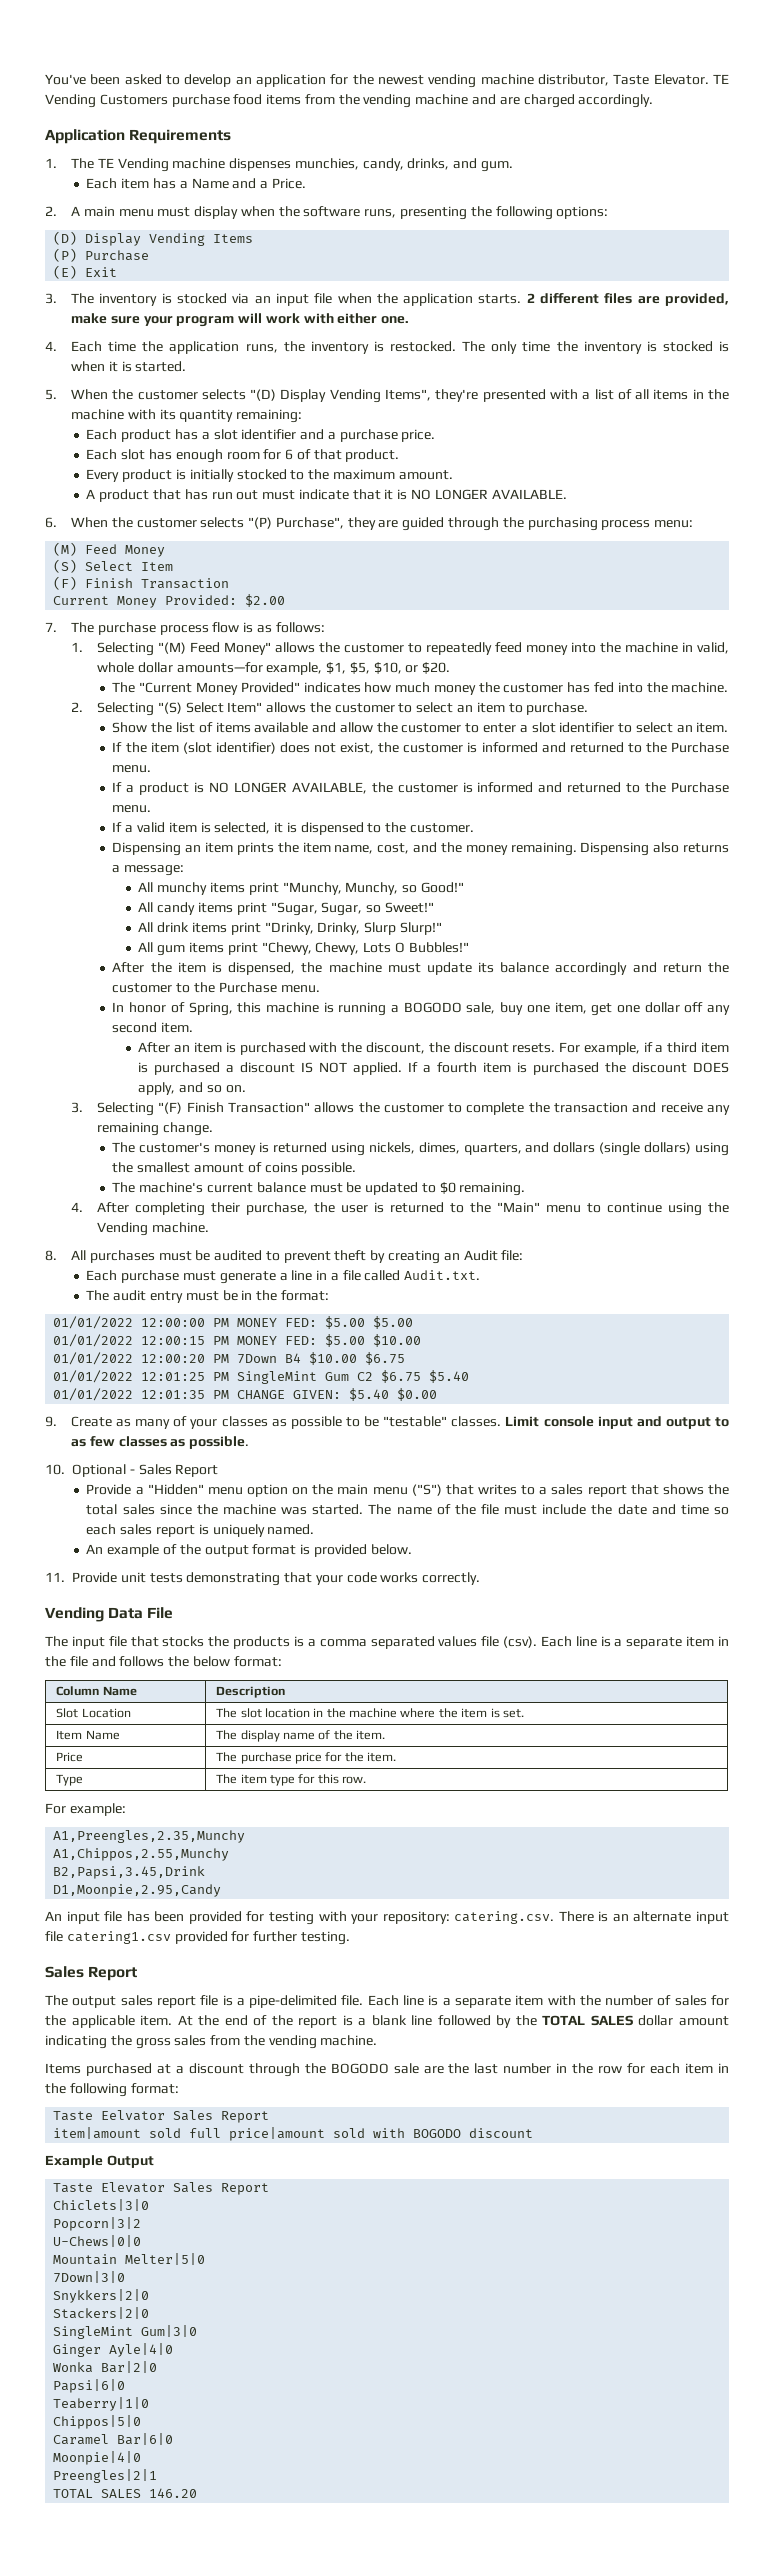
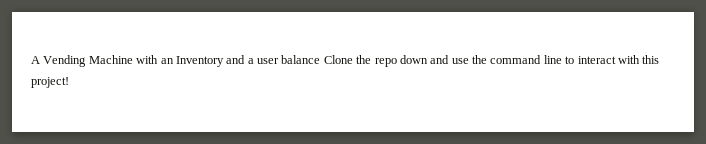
- You've been asked to develop an application for the newest vending machine distributor, Taste Elevator. TE Vending Customers purchase food items from the vending machine and are charged accordingly.
- Application Requirements
- 1. The TE Vending machine dispenses munchies, candy, drinks, and gum.
- Each item has a Name and a Price.
- 2. A main menu must display when the software runs, presenting the following options:
- (D) Display Vending Items
- (P) Purchase
- (E) Exit
- 3. The inventory is stocked via an input file when the application starts. 2 different files are provided, make sure your program will work with either one.
- 4. Each time the application runs, the inventory is restocked. The only time the inventory is stocked is when it is started.
- 5. When the customer selects "(D) Display Vending Items", they're presented with a list of all items in the machine with its quantity remaining:
- Each product has a slot identifier and a purchase price.
- Each slot has enough room for 6 of that product.
- Every product is initially stocked to the maximum amount.
- A product that has run out must indicate that it is NO LONGER AVAILABLE.
- 6. When the customer selects "(P) Purchase", they are guided through the purchasing process menu:
- (M) Feed Money
- (S) Select Item
- (F) Finish Transaction
- Current Money Provided: $2.00
- 7. The purchase process flow is as follows:
- 1. Selecting "(M) Feed Money" allows the customer to repeatedly feed money into the machine in valid, whole dollar amounts—for example, $1, $5, $10, or $20.
- The "Current Money Provided" indicates how much money the customer has fed into the machine.
- 2. Selecting "(S) Select Item" allows the customer to select an item to purchase.
- Show the list of items available and allow the customer to enter a slot identifier to select an item.
- If the item (slot identifier) does not exist, the customer is informed and returned to the Purchase menu.
- If a product is NO LONGER AVAILABLE, the customer is informed and returned to the Purchase menu.
- If a valid item is selected, it is dispensed to the customer.
- Dispensing an item prints the item name, cost, and the money remaining. Dispensing also returns a message:
- All munchy items print "Munchy, Munchy, so Good!"
- All candy items print "Sugar, Sugar, so Sweet!"
- All drink items print "Drinky, Drinky, Slurp Slurp!"
- All gum items print "Chewy, Chewy, Lots O Bubbles!"
- After the item is dispensed, the machine must update its balance accordingly and return the customer to the Purchase menu.
- In honor of Spring, this machine is running a BOGODO sale, buy one item, get one dollar off any second item.
- After an item is purchased with the discount, the discount resets. For example, if a third item is purchased a discount IS NOT applied. If a fourth item is purchased the discount DOES apply, and so on.
- 3. Selecting "(F) Finish Transaction" allows the customer to complete the transaction and receive any remaining change.
- The customer's money is returned using nickels, dimes, quarters, and dollars (single dollars) using the smallest amount of coins possible.
- The machine's current balance must be updated to $0 remaining.
- 4. After completing their purchase, the user is returned to the "Main" menu to continue using the Vending machine.
- 8. All purchases must be audited to prevent theft by creating an Audit file:
- Each purchase must generate a line in a file called Audit.txt.
- The audit entry must be in the format:
- 01/01/2022 12:00:00 PM MONEY FED: $5.00 $5.00
- 01/01/2022 12:00:15 PM MONEY FED: $5.00 $10.00
- 01/01/2022 12:00:20 PM 7Down B4 $10.00 $6.75
- 01/01/2022 12:01:25 PM SingleMint Gum C2 $6.75 $5.40
- 01/01/2022 12:01:35 PM CHANGE GIVEN: $5.40 $0.00
- 9. Create as many of your classes as possible to be "testable" classes. Limit console input and output to as few classes as possible.
- 10. Optional - Sales Report
- Provide a "Hidden" menu option on the main menu ("S") that writes to a sales report that shows the total sales since the machine was started. The name of the file must include the date and time so each sales report is uniquely named.
- An example of the output format is provided below.
- 11. Provide unit tests demonstrating that your code works correctly.
- Vending Data File
- The input file that stocks the products is a comma separated values file (csv). Each line is a separate item in the file and follows the below format:
- Column Name | Description
- Slot Location | The slot location in the machine where the item is set.
- Item Name | The display name of the item.
- Price | The purchase price for the item.
- Type | The item type for this row.
- For example:
- A1,Preengles,2.35,Munchy
- A1,Chippos,2.55,Munchy
- B2,Papsi,3.45,Drink
- D1,Moonpie,2.95,Candy
- An input file has been provided for testing with your repository: catering.csv. There is an alternate input file catering1.csv provided for further testing.
- Sales Report
- The output sales report file is a pipe-delimited file. Each line is a separate item with the number of sales for the applicable item. At the end of the report is a blank line followed by the TOTAL SALES dollar amount indicating the gross sales from the vending machine.
- Items purchased at a discount through the BOGODO sale are the last number in the row for each item in the following format:
- Taste Eelvator Sales Report
- item|amount sold full price|amount sold with BOGODO discount
- Example Output
- Taste Elevator Sales Report
- Chiclets|3|0
- Popcorn|3|2
- U-Chews|0|0
- Mountain Melter|5|0
- 7Down|3|0
- Snykkers|2|0
- Stackers|2|0
- SingleMint Gum|3|0
- Ginger Ayle|4|0
- Wonka Bar|2|0
- Papsi|6|0
- Teaberry|1|0
- Chippos|5|0
- Caramel Bar|6|0
- Moonpie|4|0
- Preengles|2|1
- TOTAL SALES 146.20
+ A Vending Machine with an Inventory and a user balance Clone the repo down and use the command line to interact with this project!

